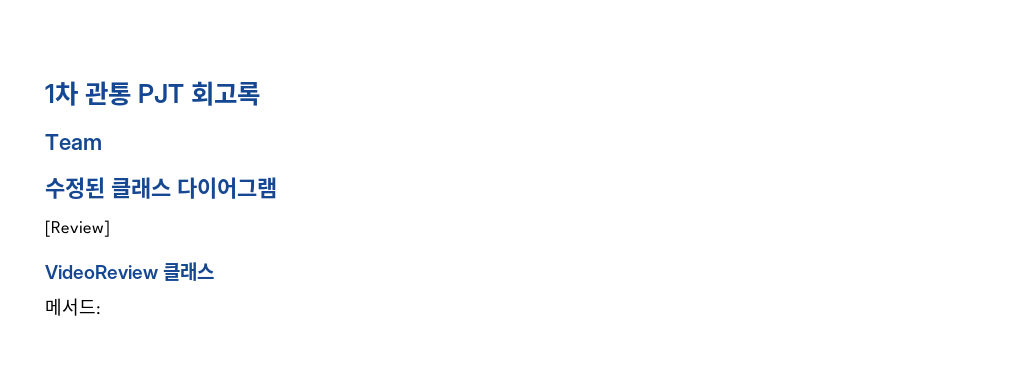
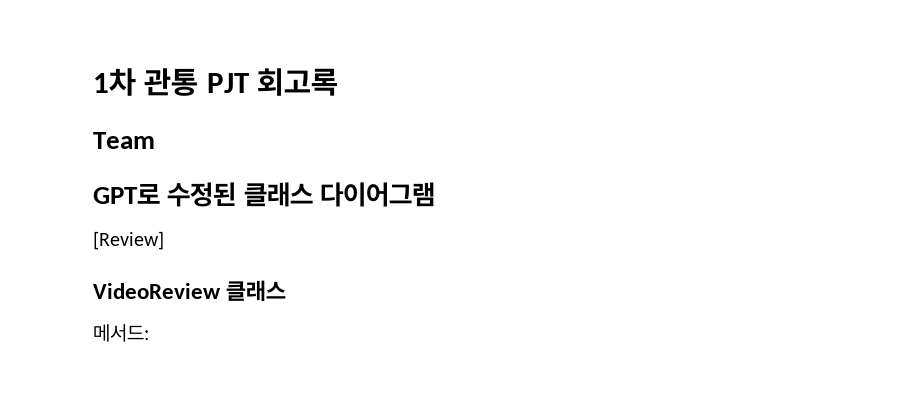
- 수정된 클래스 다이어그램
+ GPT로 수정된 클래스 다이어그램

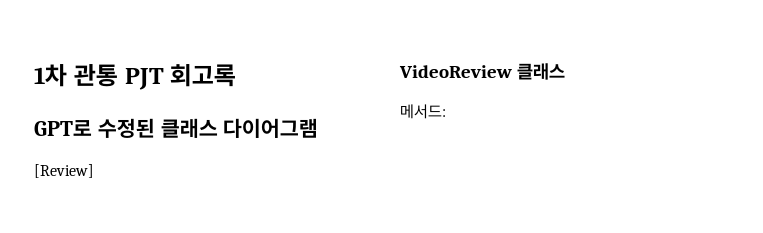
- Team

